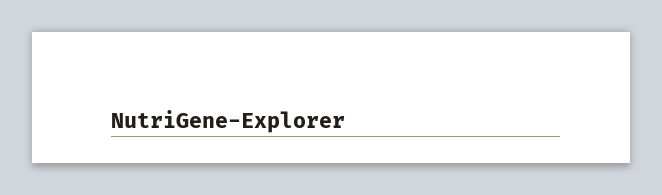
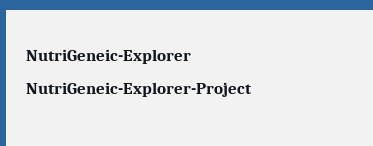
- NutriGene-Explorer
+ NutriGeneic-Explorer
+ NutriGeneic-Explorer-Project

